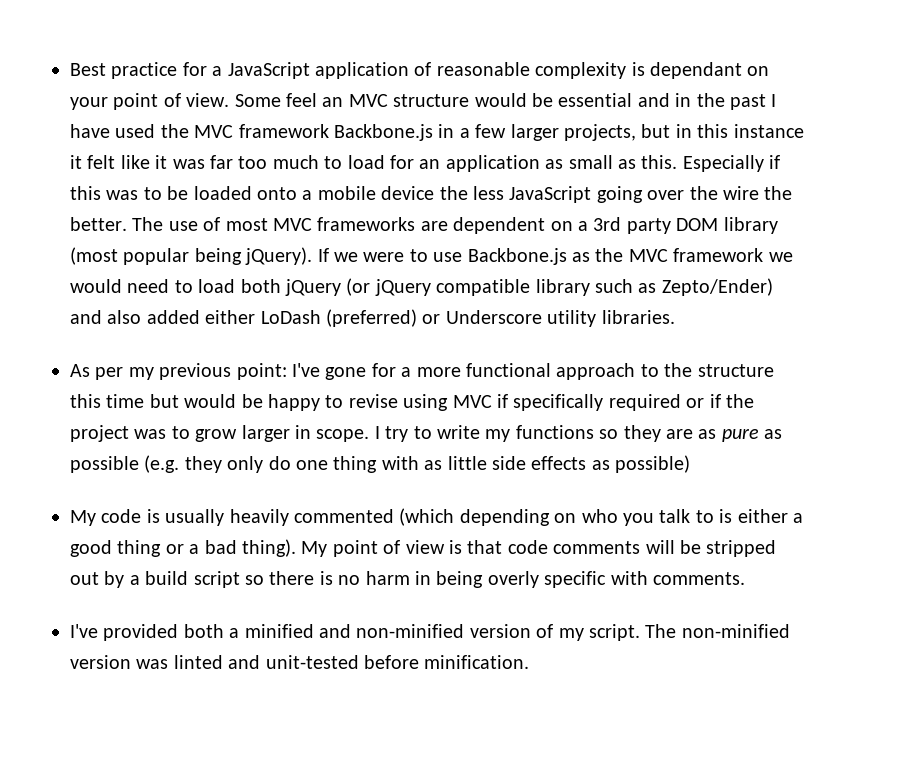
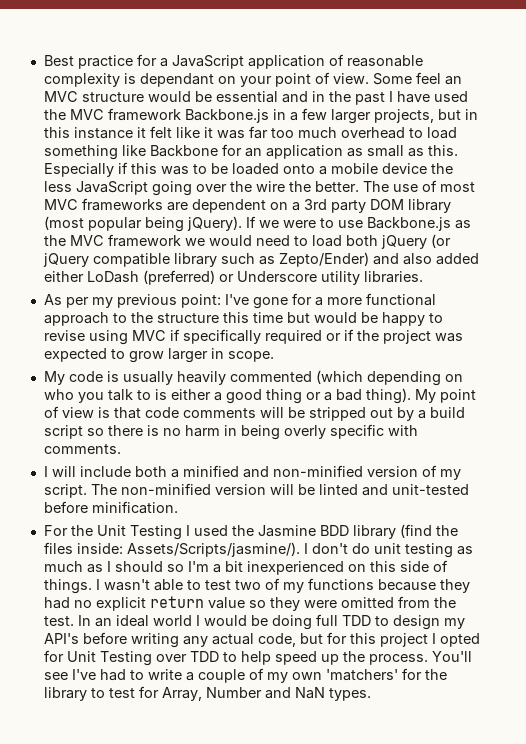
- Some feel an MVC structure would be essential and in the past I have used the MVC framework Backbone.js in a few larger projects, but in this instance it felt like it was far too much to load for an application as small as this.
+ Some feel an MVC structure would be essential and in the past I have used the MVC framework Backbone.js in a few larger projects, but in this instance it felt like it was far too much overhead to load something like Backbone for an application as small as this.
- As per my previous point: I've gone for a more functional approach to the structure this time but would be happy to revise using MVC if specifically required or if the project was to grow larger in scope. I try to write my functions so they are as pure as possible (e.g. they only do one thing with as little side effects as possible)
+ As per my previous point: I've gone for a more functional approach to the structure this time but would be happy to revise using MVC if specifically required or if the project was expected to grow larger in scope.
- I've provided both a minified and non-minified version of my script.
+ I will include both a minified and non-minified version of my script.
- The non-minified version was linted and unit-tested before minification.
+ The non-minified version will be linted and unit-tested before minification.
+ For the Unit Testing I used the Jasmine BDD library (find the files inside: Assets/Scripts/jasmine/). I don't do unit testing as much as I should so I'm a bit inexperienced on this side of things. I wasn't able to test two of my functions because they had no explicit return value so they were omitted from the test. In an ideal world I would be doing full TDD to design my API's before writing any actual code, but for this project I opted for Unit Testing over TDD to help speed up the process. You'll see I've had to write a couple of my own 'matchers' for the library to test for Array, Number and NaN types.

